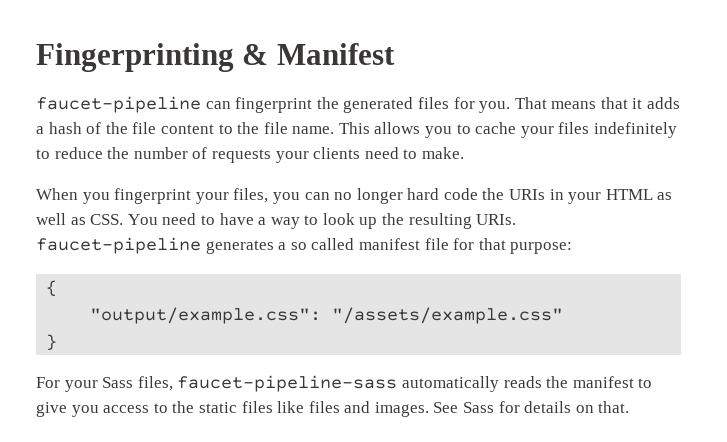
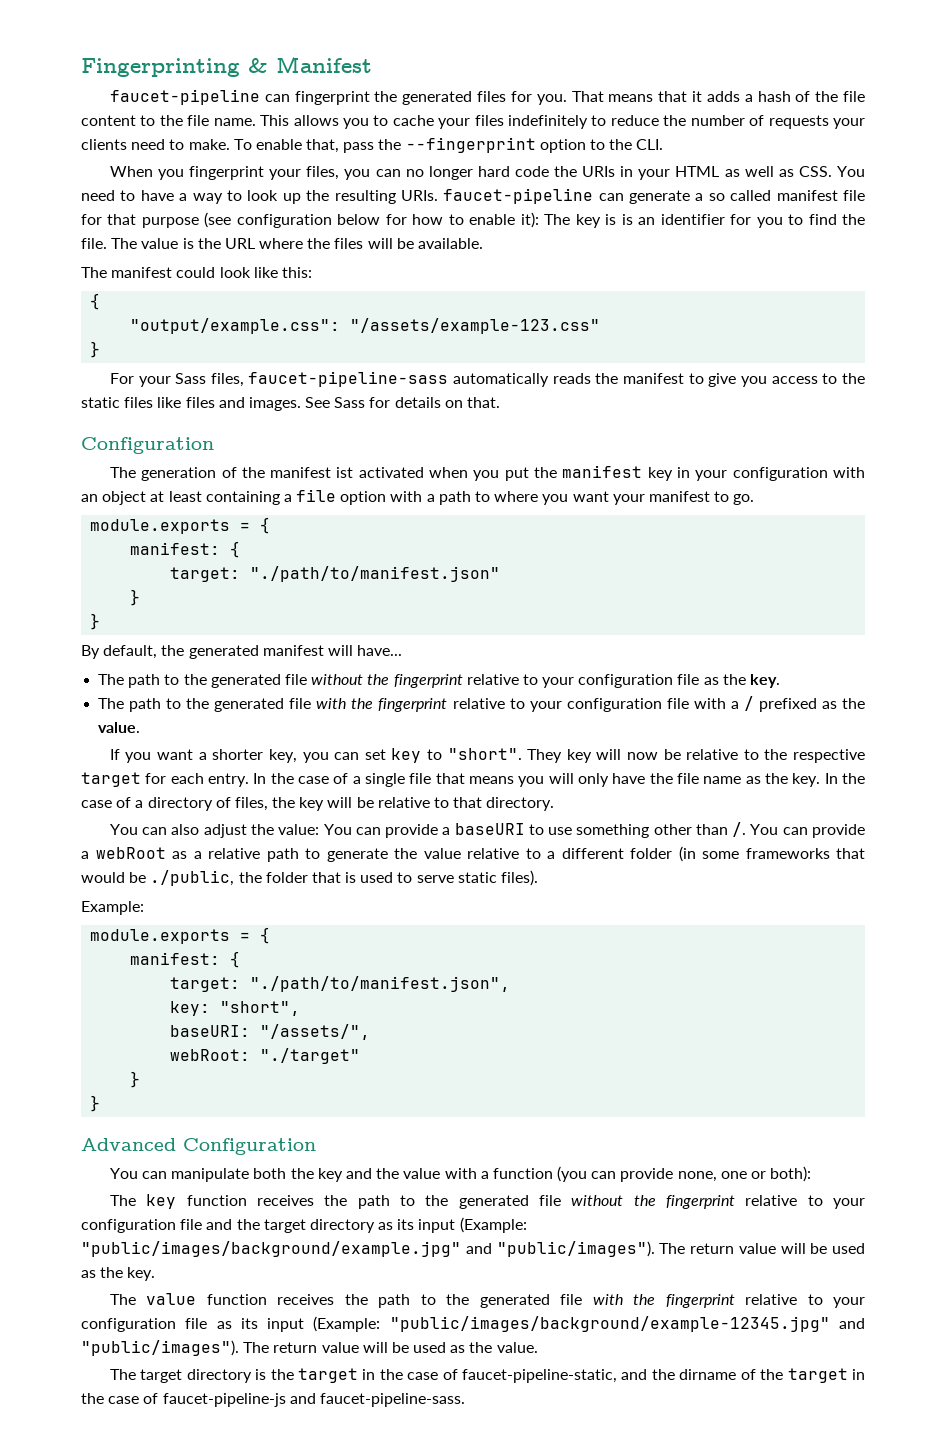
+ To enable that, pass the --fingerprint option to the CLI.
- When you fingerprint your files, you can no longer hard code the URIs in your HTML as well as CSS. You need to have a way to look up the resulting URIs. faucet-pipeline generates a so called manifest file for that purpose:
+ When you fingerprint your files, you can no longer hard code the URIs in your HTML as well as CSS. You need to have a way to look up the resulting URIs. faucet-pipeline can generate a so called manifest file for that purpose (see configuration below for how to enable it): The key is is an identifier for you to find the file. The value is the URL where the files will be available.
+ The manifest could look like this:
- "output/example.css": "/assets/example.css"
+ "output/example.css": "/assets/example-123.css"
  See Sass for details on that.
+ Configuration
+ The generation of the manifest ist activated when you put the manifest key in your configuration with an object at least containing a file option with a path to where you want your manifest to go.
+ module.exports = {
+ manifest: {
+ target: "./path/to/manifest.json"
+ }
+ }
+ By default, the generated manifest will have...
+ The path to the generated file without the fingerprint relative to your configuration file as the key.
+ The path to the generated file with the fingerprint relative to your configuration file with a / prefixed as the value.
+ If you want a shorter key, you can set key to "short". They key will now be relative to the respective target for each entry. In the case of a single file that means you will only have the file name as the key. In the case of a directory of files, the key will be relative to that directory.
+ You can also adjust the value: You can provide a baseURI to use something other than /. You can provide a webRoot as a relative path to generate the value relative to a different folder (in some frameworks that would be ./public, the folder that is used to serve static files).
+ Example:
+ module.exports = {
+ manifest: {
+ target: "./path/to/manifest.json",
+ key: "short",
+ baseURI: "/assets/",
+ webRoot: "./target"
+ }
+ }
+ Advanced Configuration
+ You can manipulate both the key and the value with a function (you can provide none, one or both):
+ The key function receives the path to the generated file without the fingerprint relative to your configuration file and the target directory as its input (Example: "public/images/background/example.jpg" and "public/images"). The return value will be used as the key.
+ The value function receives the path to the generated file with the fingerprint relative to your configuration file as its input (Example: "public/images/background/example-12345.jpg" and "public/images"). The return value will be used as the value.
+ The target directory is the target in the case of faucet-pipeline-static, and the dirname of the target in the case of faucet-pipeline-js and faucet-pipeline-sass.

